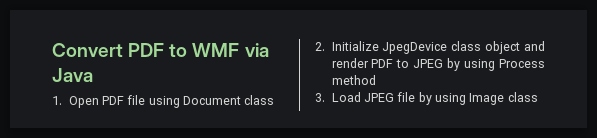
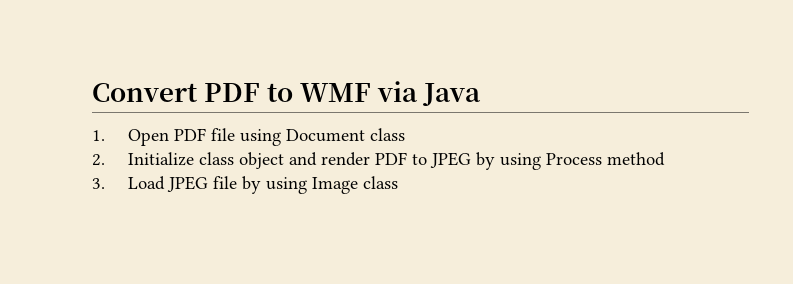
- 2. Initialize JpegDevice class object and render PDF to JPEG by using Process method
+ 2. Initialize class object and render PDF to JPEG by using Process method

